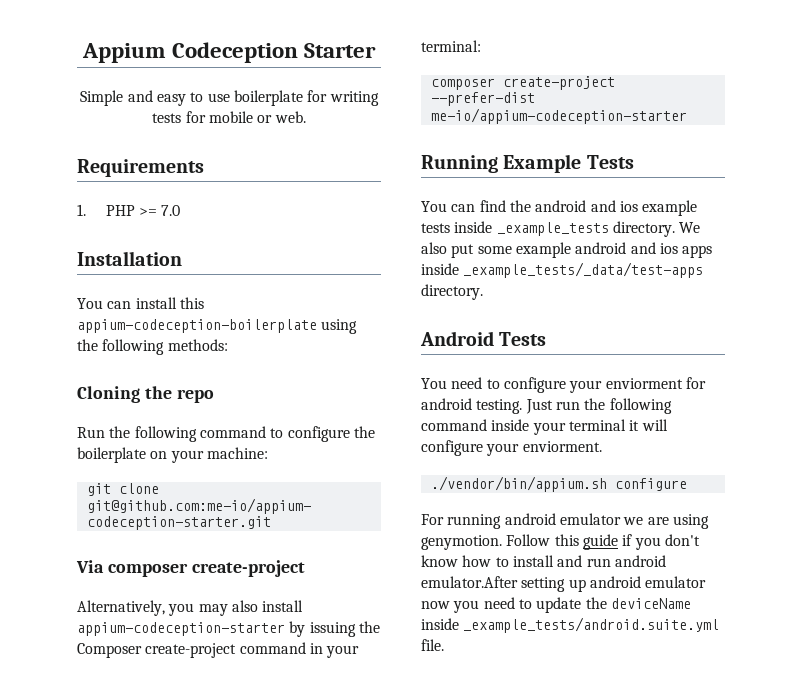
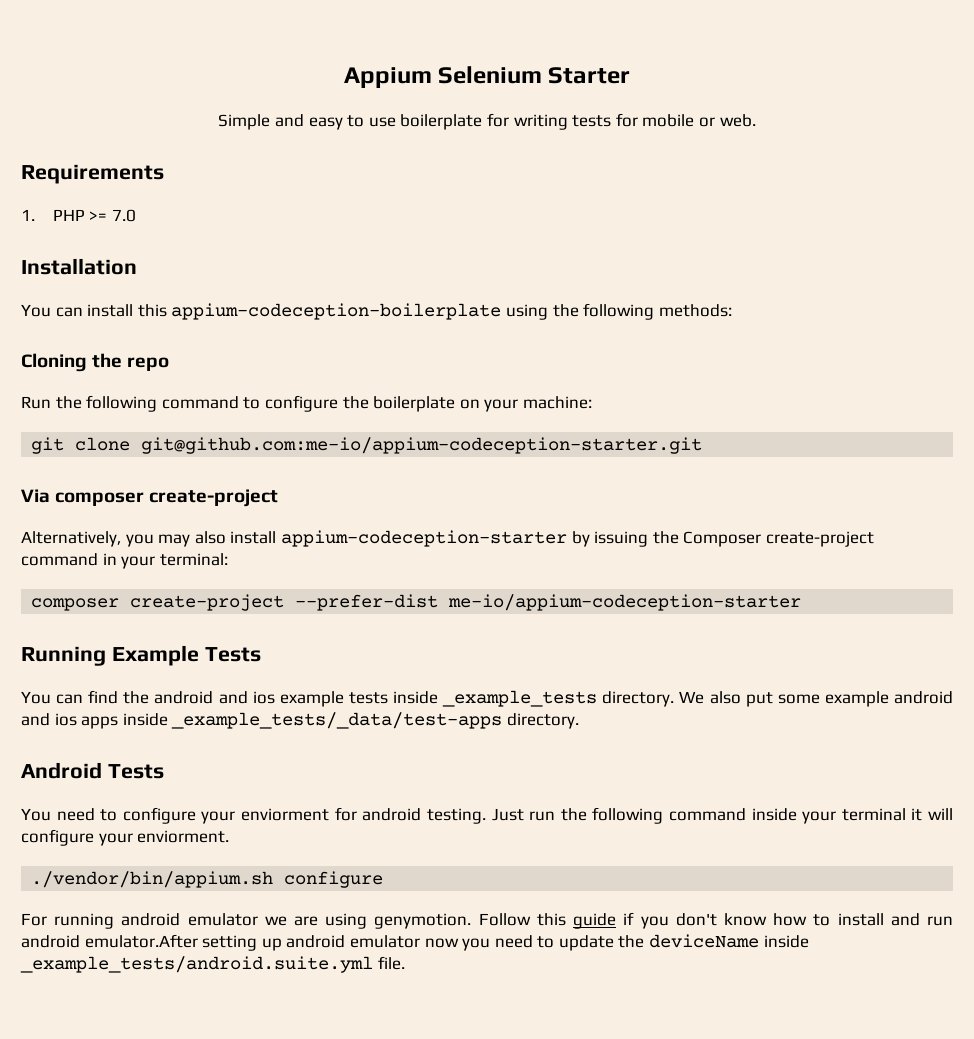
- Appium Codeception Starter
+ Appium Selenium Starter

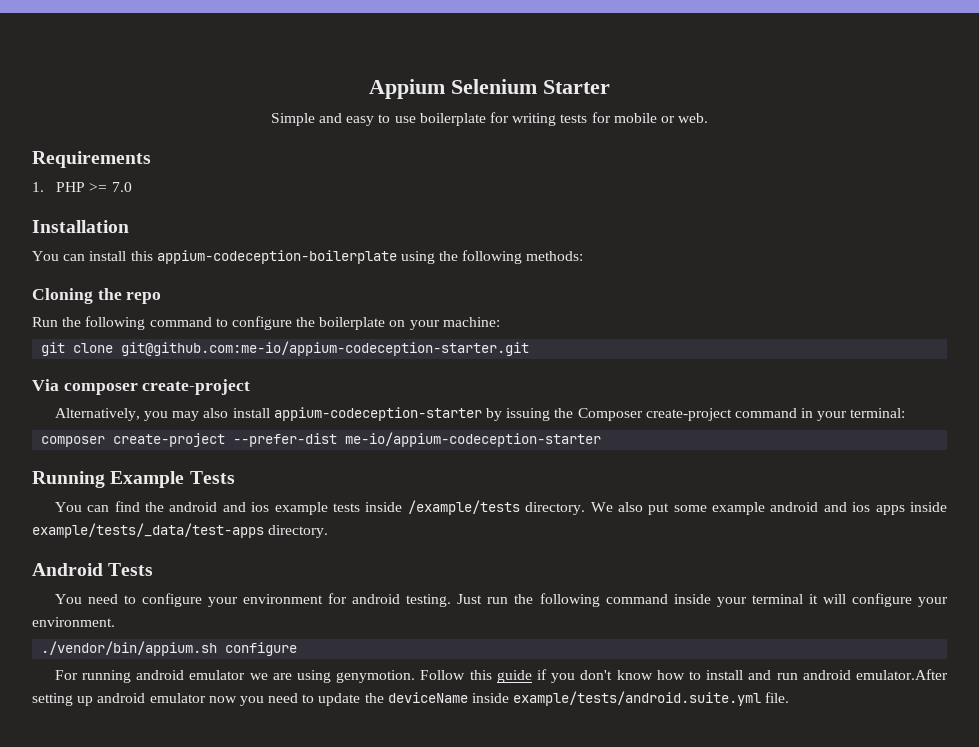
- You can find the android and ios example tests inside _example_tests directory.
+ You can find the android and ios example tests inside /example/tests directory.
- We also put some example android and ios apps inside _example_tests/_data/test-apps directory.
+ We also put some example android and ios apps inside example/tests/_data/test-apps directory.
- You need to configure your enviorment for android testing.
+ You need to configure your environment for android testing.
- Just run the following command inside your terminal it will configure your enviorment.
+ Just run the following command inside your terminal it will configure your environment.
- Follow this guide if you don't know how to install and run android emulator.After setting up android emulator now you need to update the deviceName inside _example_tests/android.suite.yml file.
+ Follow this guide if you don't know how to install and run android emulator.After setting up android emulator now you need to update the deviceName inside example/tests/android.suite.yml file.

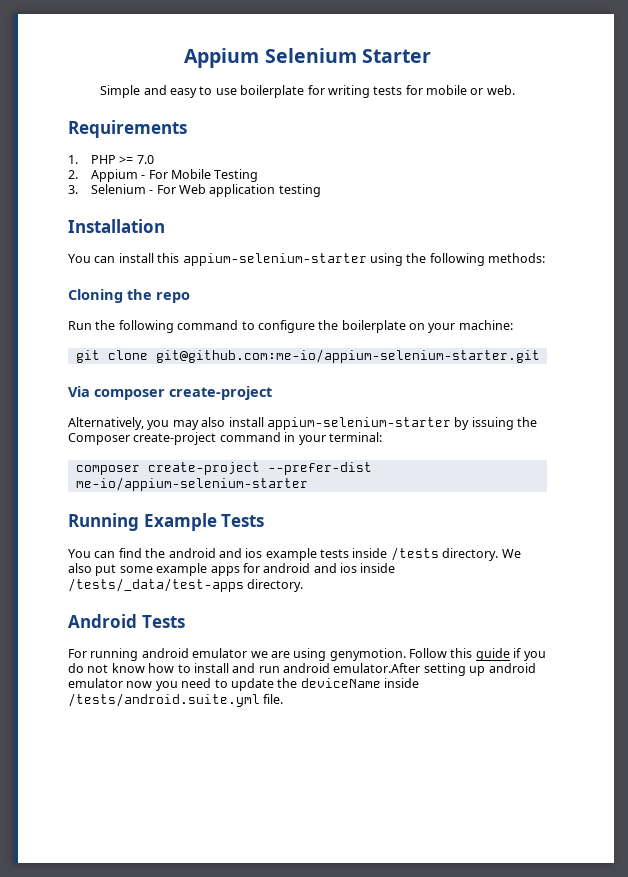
+ 2. Appium - For Mobile Testing
+ 3. Selenium - For Web application testing
- You can install this appium-codeception-boilerplate using the following methods:
+ You can install this appium-selenium-starter using the following methods:
- git clone git@github.com:me-io/appium-codeception-starter.git
+ git clone git@github.com:me-io/appium-selenium-starter.git
- Alternatively, you may also install appium-codeception-starter by issuing the Composer create-project command in your terminal:
+ Alternatively, you may also install appium-selenium-starter by issuing the Composer create-project command in your terminal:
- composer create-project --prefer-dist me-io/appium-codeception-starter
+ composer create-project --prefer-dist me-io/appium-selenium-starter
- You can find the android and ios example tests inside /example/tests directory.
+ You can find the android and ios example tests inside /tests directory.
- We also put some example android and ios apps inside example/tests/_data/test-apps directory.
+ We also put some example apps for android and ios inside /tests/_data/test-apps directory.
- You need to configure your environment for android testing. Just run the following command inside your terminal it will configure your environment.
- ./vendor/bin/appium.sh configure
- Follow this guide if you don't know how to install and run android emulator.After setting up android emulator now you need to update the deviceName inside example/tests/android.suite.yml file.
+ Follow this guide if you do not know how to install and run android emulator.After setting up android emulator now you need to update the deviceName inside /tests/android.suite.yml file.

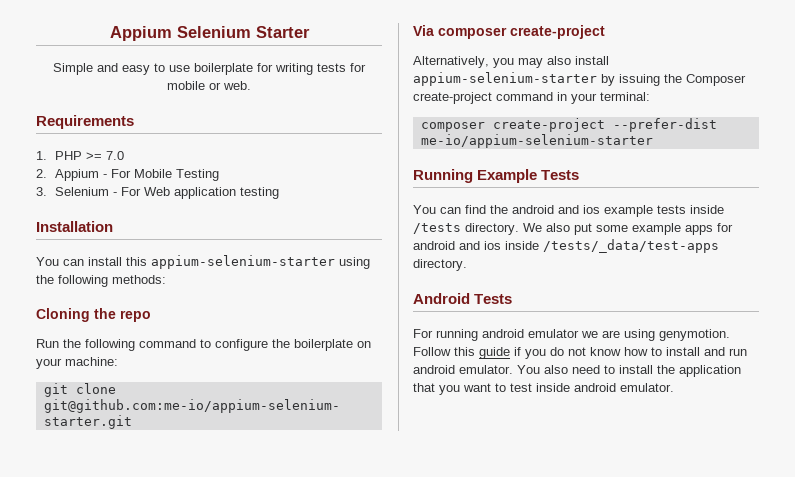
- Follow this guide if you do not know how to install and run android emulator.After setting up android emulator now you need to update the deviceName inside /tests/android.suite.yml file.
+ Follow this guide if you do not know how to install and run android emulator. You also need to install the application that you want to test inside android emulator.

